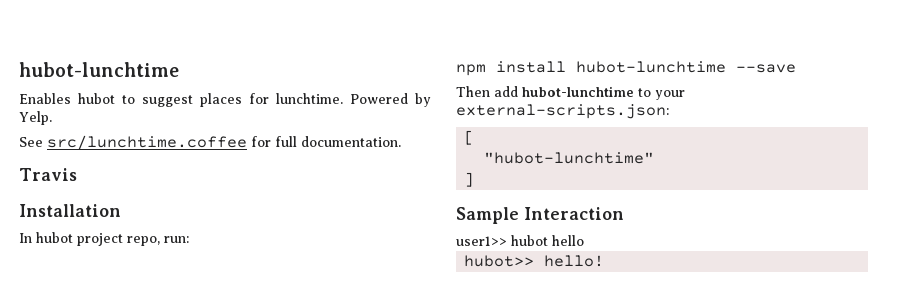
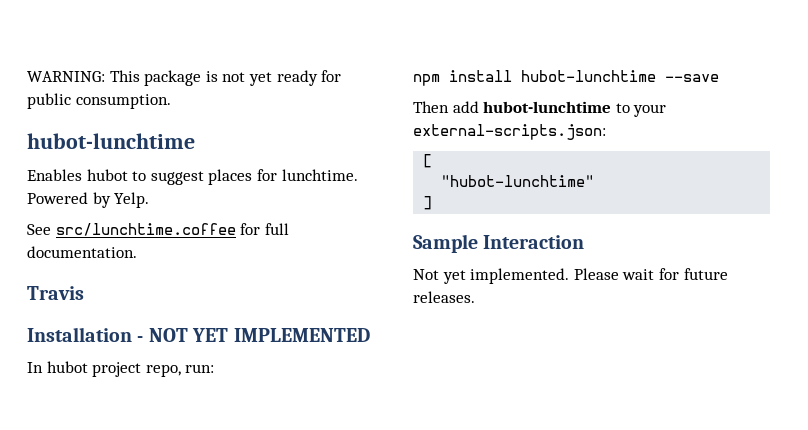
+ WARNING: This package is not yet ready for public consumption.
- Installation
+ Installation - NOT YET IMPLEMENTED
- user1>> hubot hello
- hubot>> hello!
+ Not yet implemented. Please wait for future releases.

